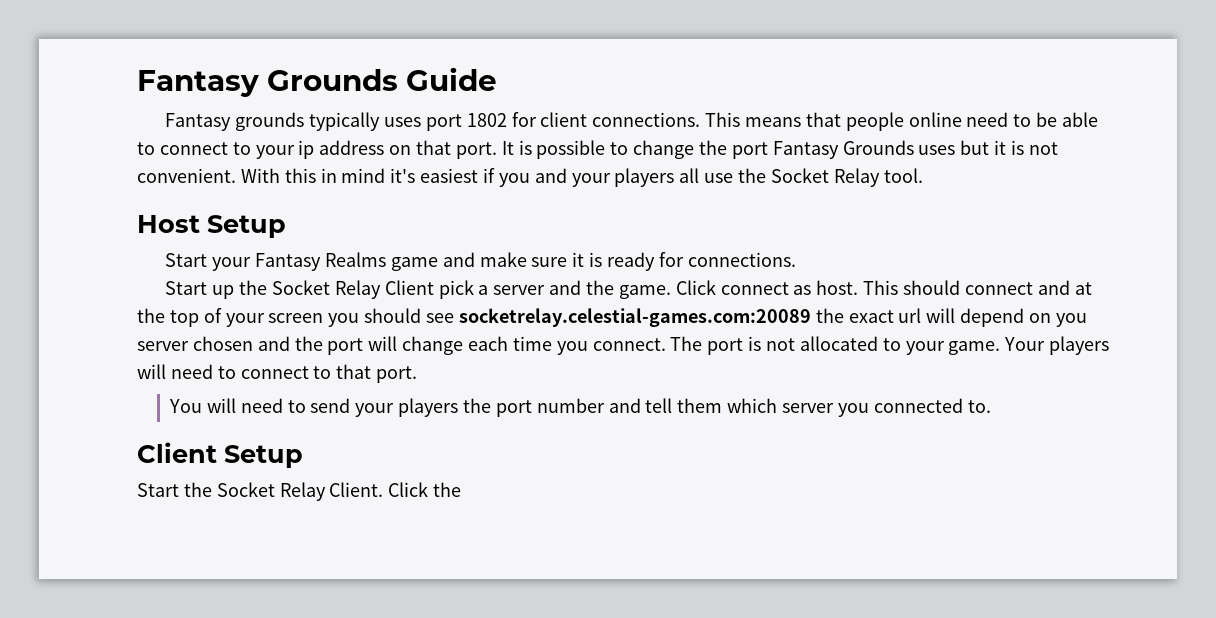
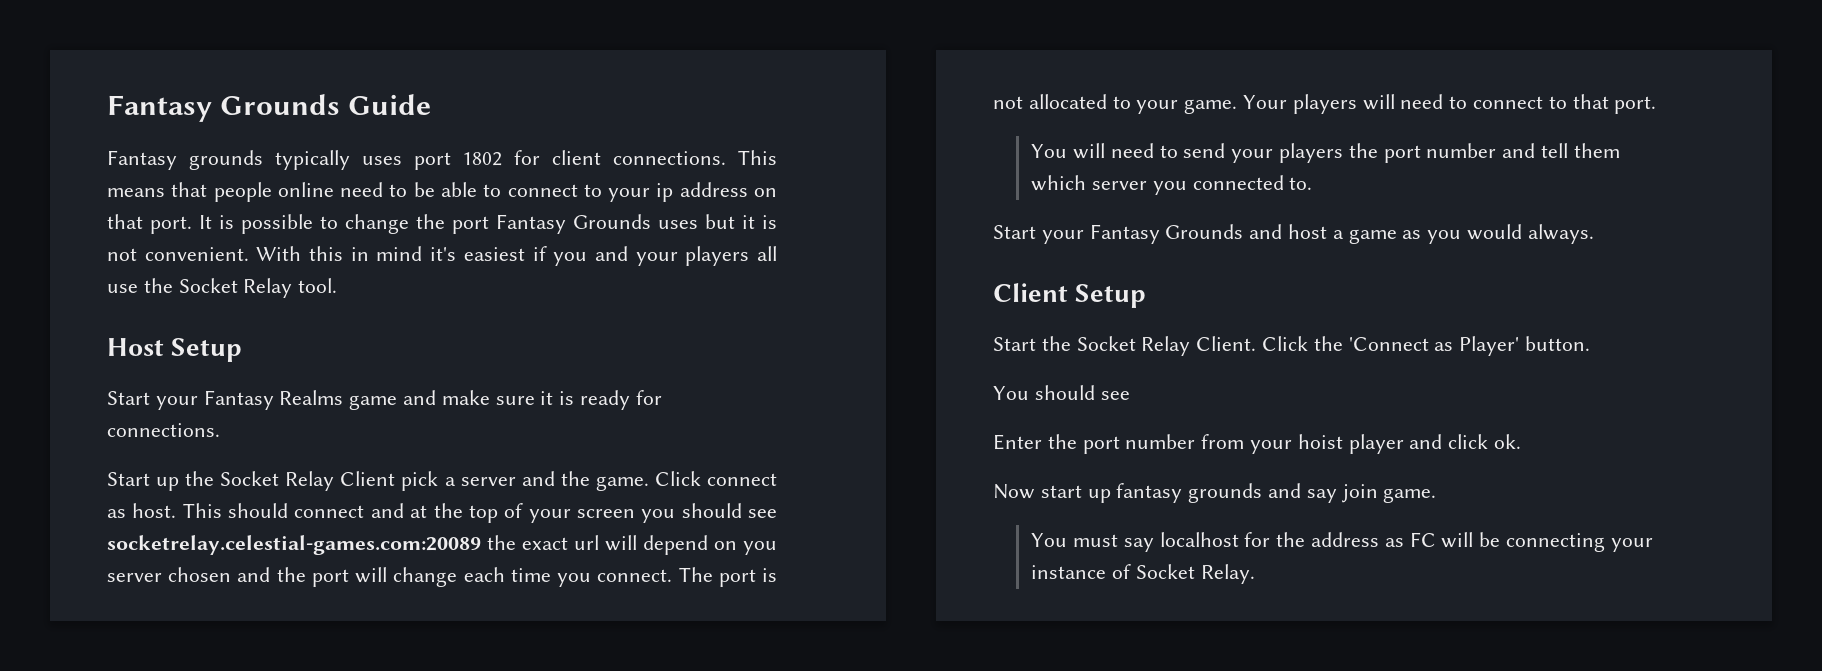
+ Start your Fantasy Grounds and host a game as you would always.
- Click the
+ Click the 'Connect as Player' button.
+ You should see
+ Enter the port number from your hoist player and click ok.
+ Now start up fantasy grounds and say join game.
+ You must say localhost for the address as FC will be connecting your instance of Socket Relay.

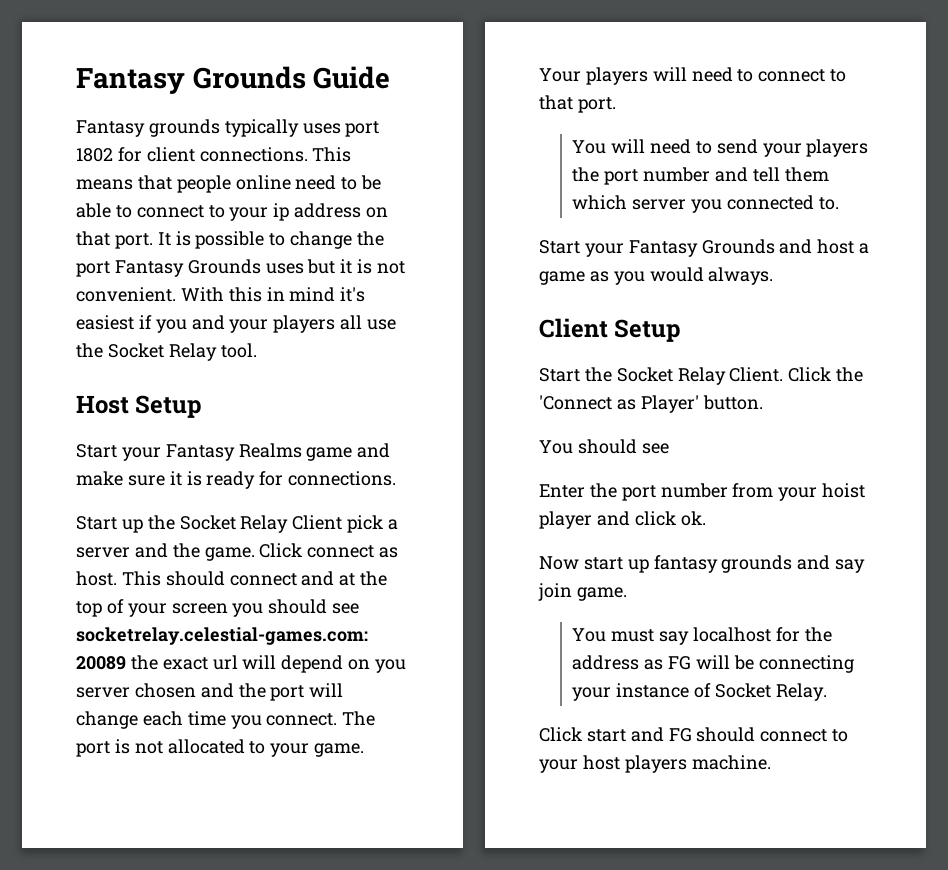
- You must say localhost for the address as FC will be connecting your instance of Socket Relay.
+ You must say localhost for the address as FG will be connecting your instance of Socket Relay.
+ Click start and FG should connect to your host players machine.

